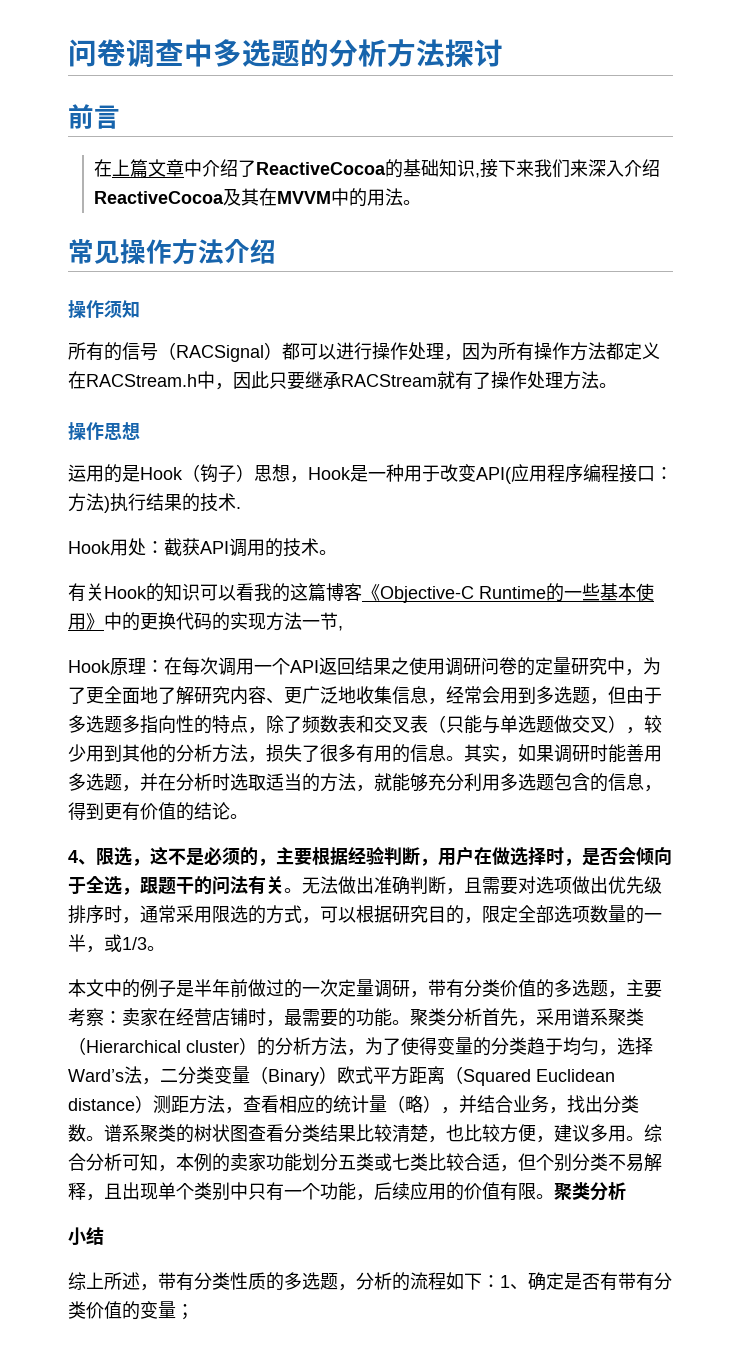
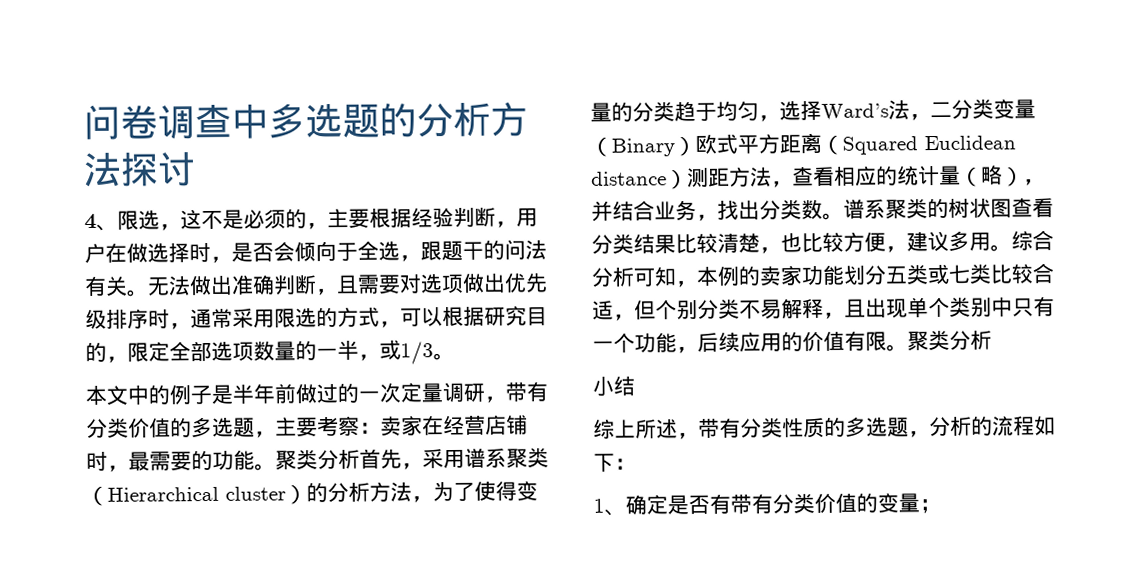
- 前言
- 在上篇文章中介绍了ReactiveCocoa的基础知识,接下来我们来深入介绍ReactiveCocoa及其在MVVM中的用法。
- 常见操作方法介绍
- 操作须知
- 所有的信号（RACSignal）都可以进行操作处理，因为所有操作方法都定义在RACStream.h中，因此只要继承RACStream就有了操作处理方法。
- 操作思想
- 运用的是Hook（钩子）思想，Hook是一种用于改变API(应用程序编程接口：方法)执行结果的技术.
- Hook用处：截获API调用的技术。
- 有关Hook的知识可以看我的这篇博客《Objective-C Runtime的一些基本使用》中的更换代码的实现方法一节,
- Hook原理：在每次调用一个API返回结果之使用调研问卷的定量研究中，为了更全面地了解研究内容、更广泛地收集信息，经常会用到多选题，但由于多选题多指向性的特点，除了频数表和交叉表（只能与单选题做交叉），较少用到其他的分析方法，损失了很多有用的信息。其实，如果调研时能善用多选题，并在分析时选取适当的方法，就能够充分利用多选题包含的信息，得到更有价值的结论。
- 综上所述，带有分类性质的多选题，分析的流程如下：1、确定是否有带有分类价值的变量；
+ 综上所述，带有分类性质的多选题，分析的流程如下：
+ 1、确定是否有带有分类价值的变量；

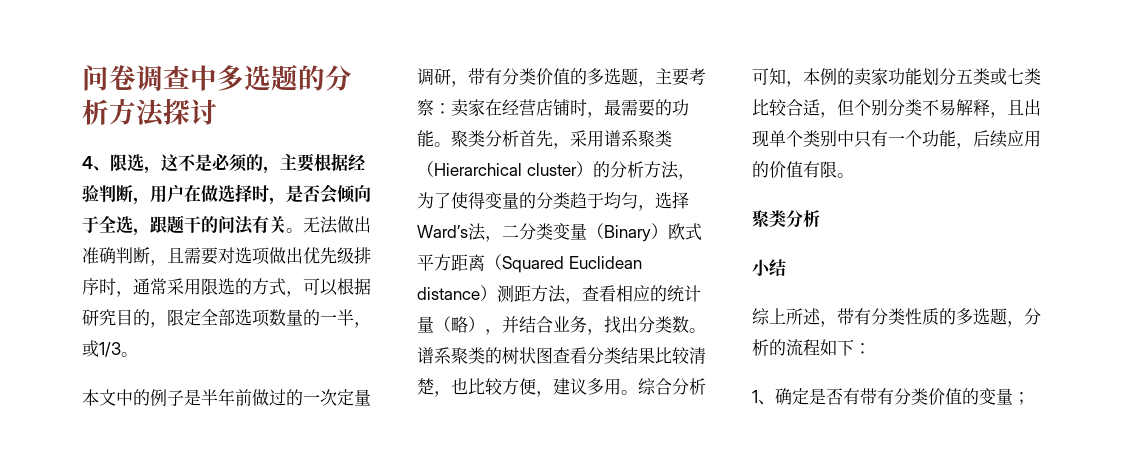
- 综合分析可知，本例的卖家功能划分五类或七类比较合适，但个别分类不易解释，且出现单个类别中只有一个功能，后续应用的价值有限。聚类分析
+ 综合分析可知，本例的卖家功能划分五类或七类比较合适，但个别分类不易解释，且出现单个类别中只有一个功能，后续应用的价值有限。
+ 聚类分析

